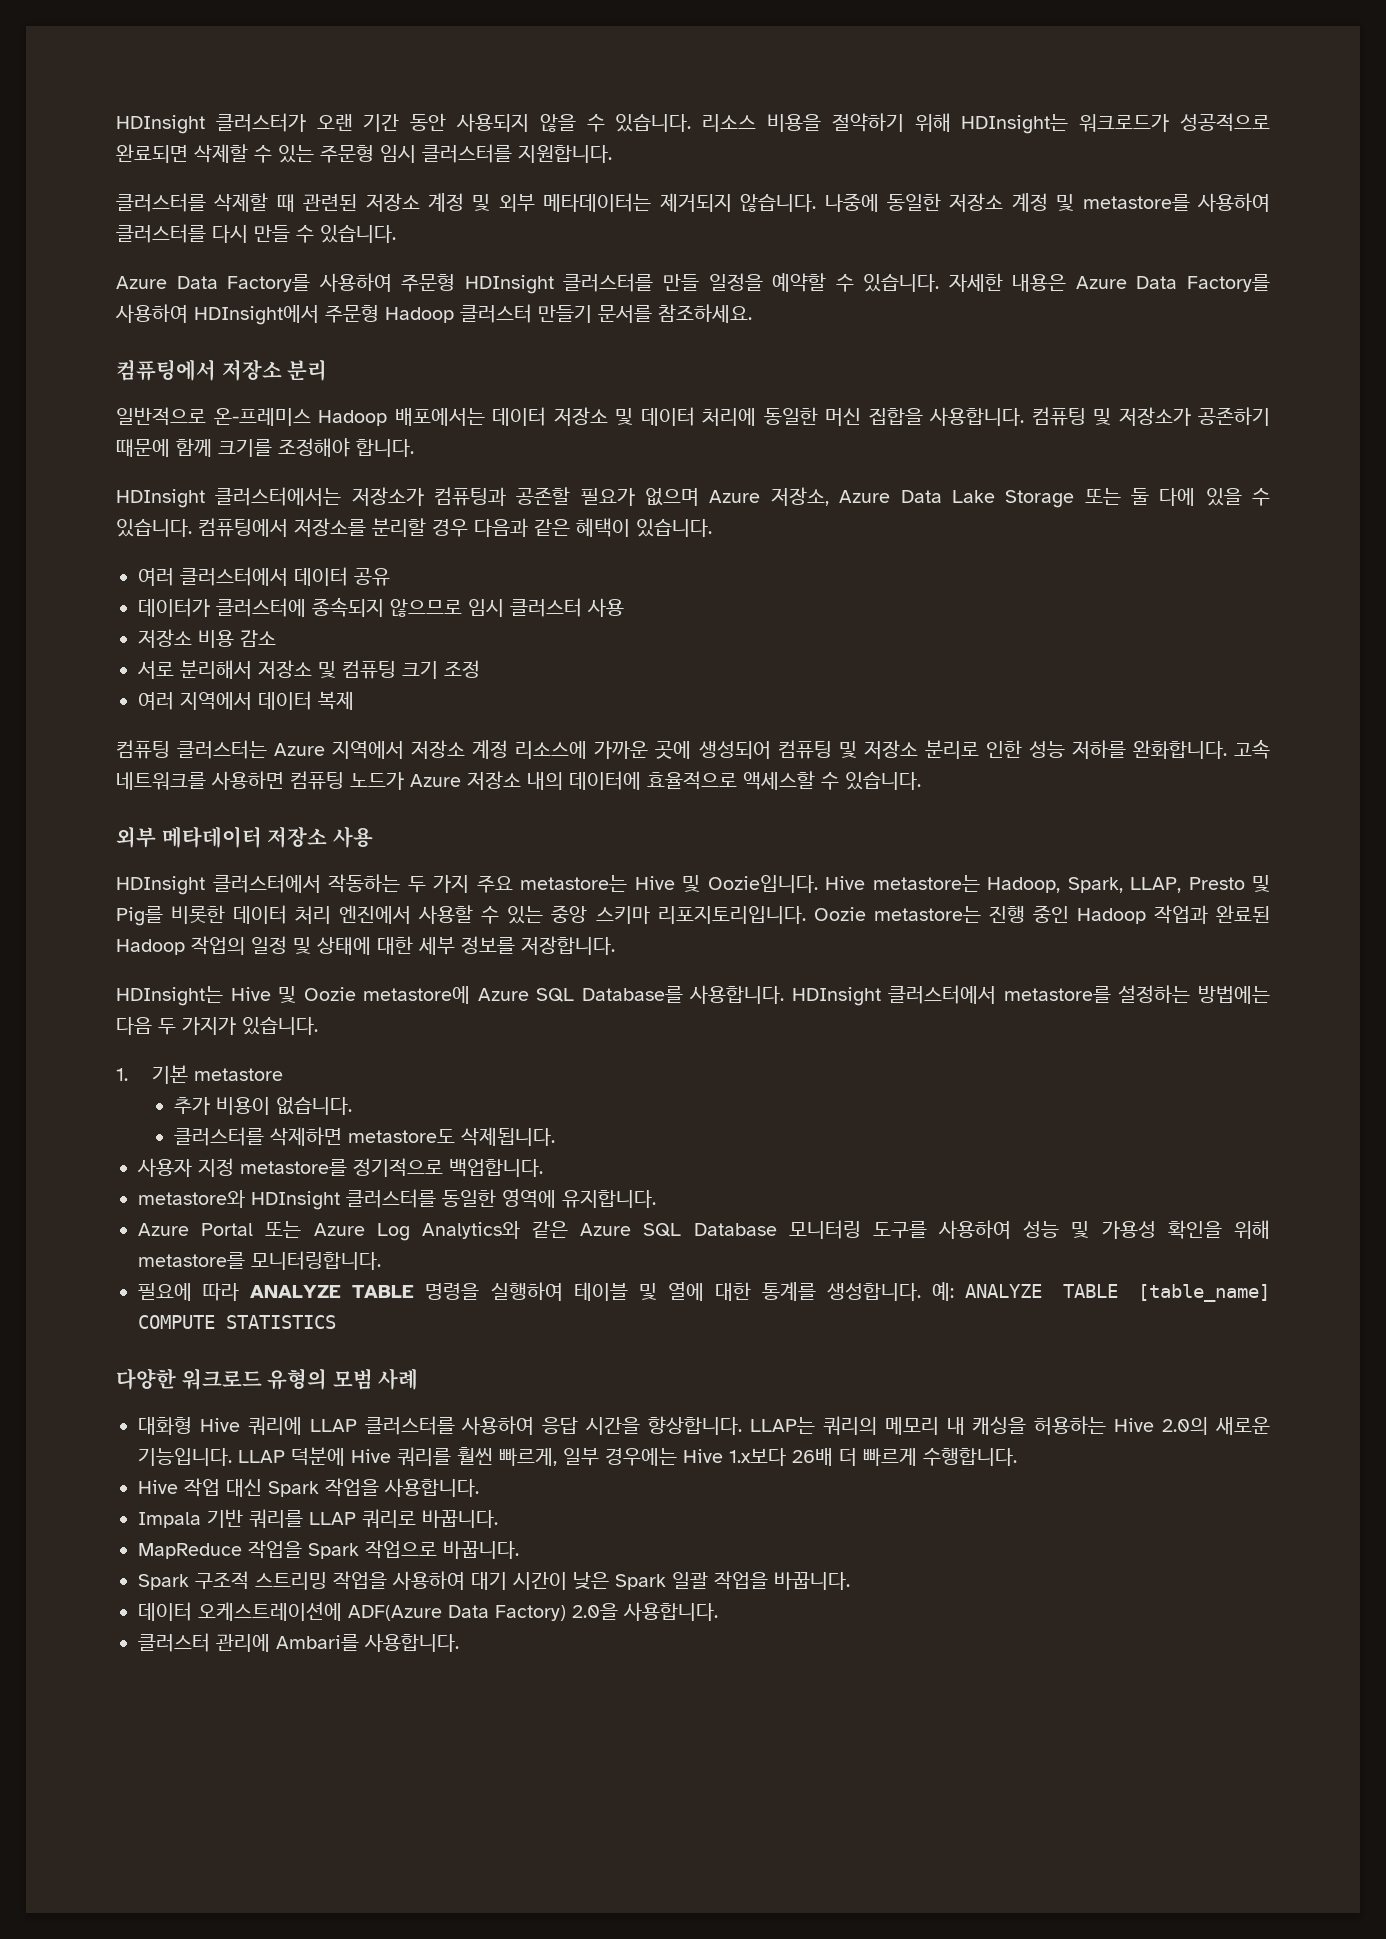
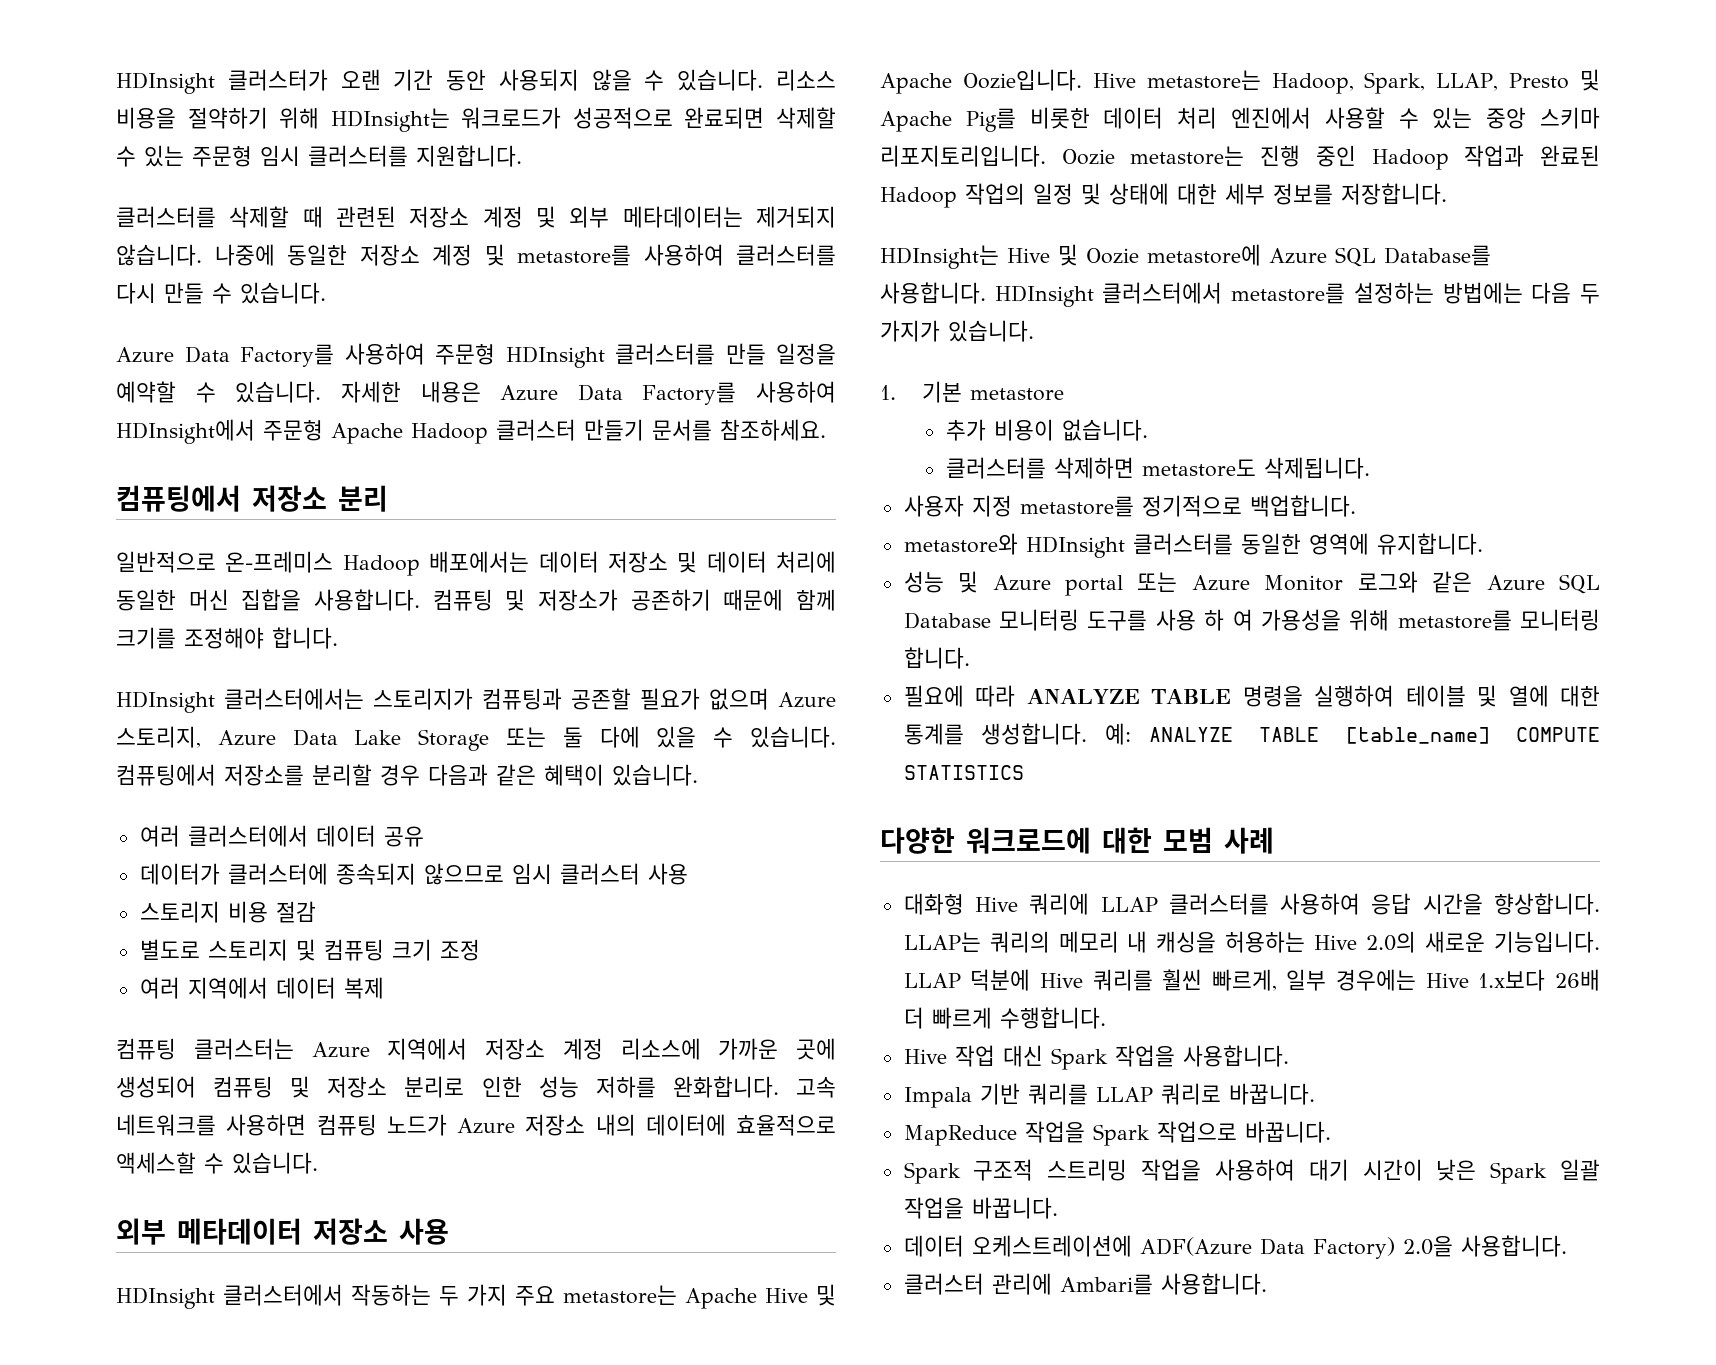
- 자세한 내용은 Azure Data Factory를 사용하여 HDInsight에서 주문형 Hadoop 클러스터 만들기 문서를 참조하세요.
+ 자세한 내용은 Azure Data Factory를 사용하여 HDInsight에서 주문형 Apache Hadoop 클러스터 만들기 문서를 참조하세요.
- HDInsight 클러스터에서는 저장소가 컴퓨팅과 공존할 필요가 없으며 Azure 저장소, Azure Data Lake Storage 또는 둘 다에 있을 수 있습니다.
+ HDInsight 클러스터에서는 스토리지가 컴퓨팅과 공존할 필요가 없으며 Azure 스토리지, Azure Data Lake Storage 또는 둘 다에 있을 수 있습니다.
- 저장소 비용 감소
- 서로 분리해서 저장소 및 컴퓨팅 크기 조정
+ 스토리지 비용 절감
+ 별도로 스토리지 및 컴퓨팅 크기 조정
- HDInsight 클러스터에서 작동하는 두 가지 주요 metastore는 Hive 및 Oozie입니다.
+ HDInsight 클러스터에서 작동하는 두 가지 주요 metastore는 Apache Hive 및 Apache Oozie입니다.
- Hive metastore는 Hadoop, Spark, LLAP, Presto 및 Pig를 비롯한 데이터 처리 엔진에서 사용할 수 있는 중앙 스키마 리포지토리입니다.
+ Hive metastore는 Hadoop, Spark, LLAP, Presto 및 Apache Pig를 비롯한 데이터 처리 엔진에서 사용할 수 있는 중앙 스키마 리포지토리입니다.
- Azure Portal 또는 Azure Log Analytics와 같은 Azure SQL Database 모니터링 도구를 사용하여 성능 및 가용성 확인을 위해 metastore를 모니터링합니다.
+ 성능 및 Azure portal 또는 Azure Monitor 로그와 같은 Azure SQL Database 모니터링 도구를 사용 하 여 가용성을 위해 metastore를 모니터링 합니다.
- 다양한 워크로드 유형의 모범 사례
+ 다양한 워크로드에 대한 모범 사례

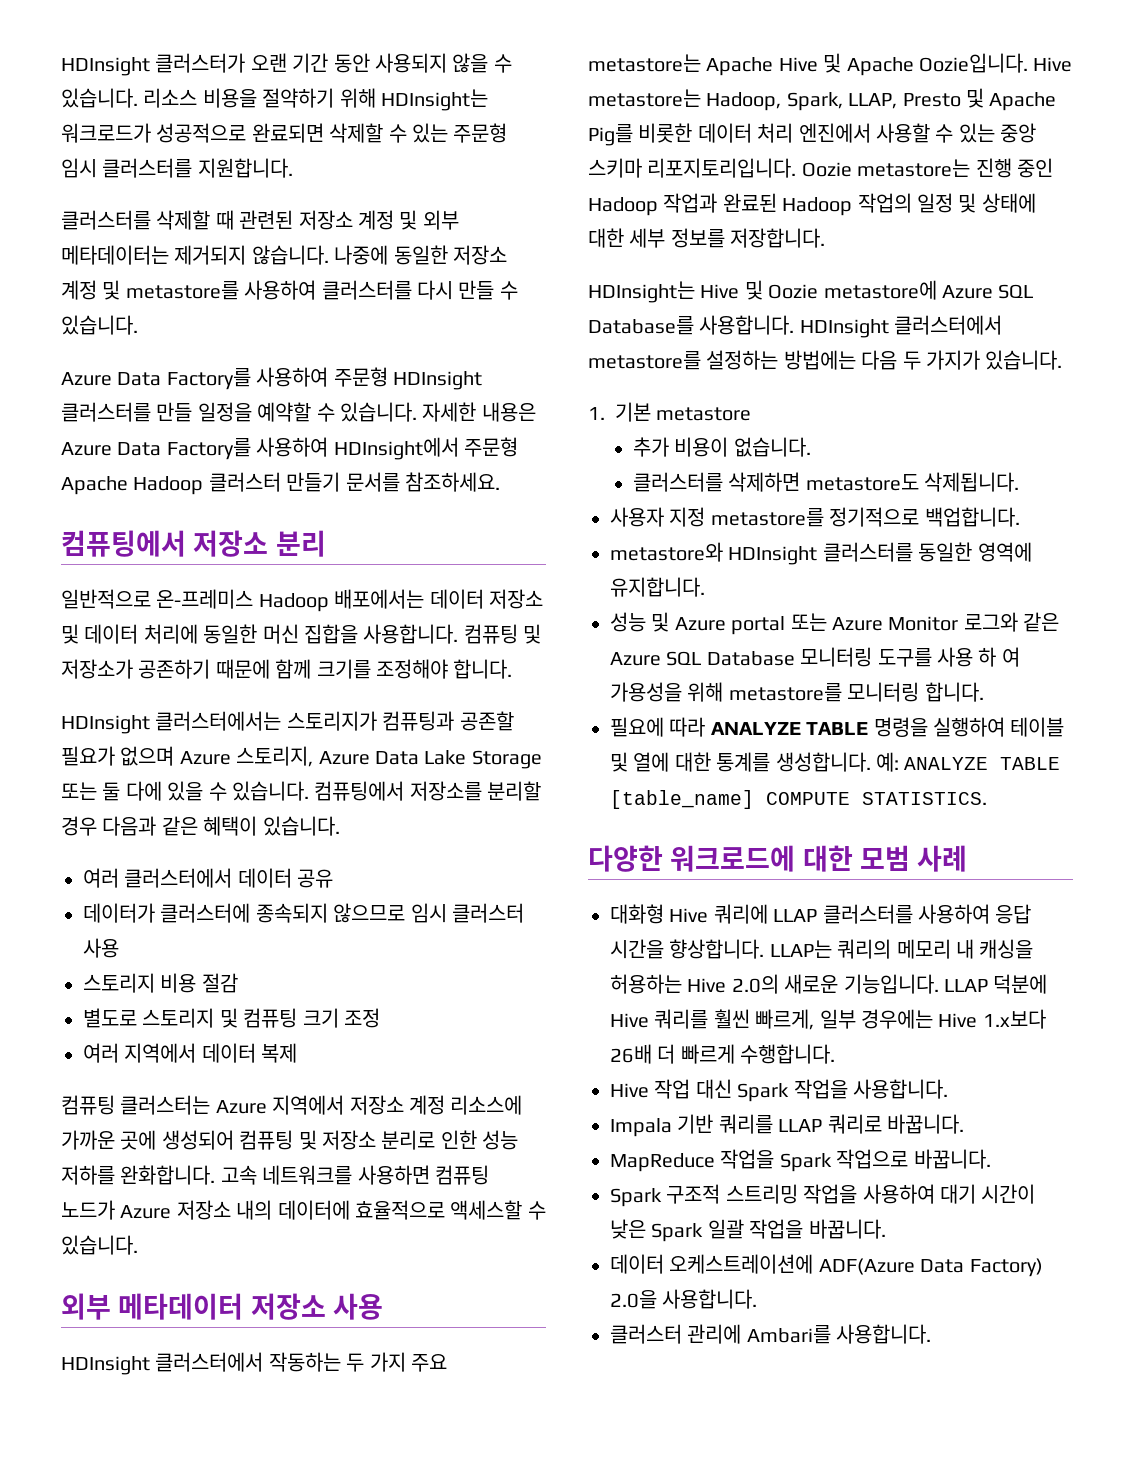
- 예: ANALYZE TABLE [table_name] COMPUTE STATISTICS
+ 예: ANALYZE TABLE [table_name] COMPUTE STATISTICS.

